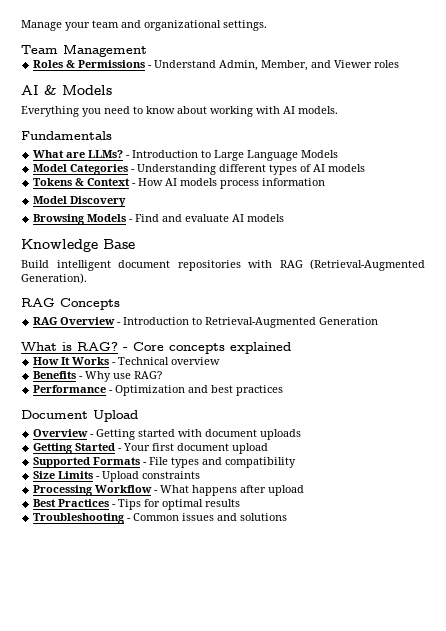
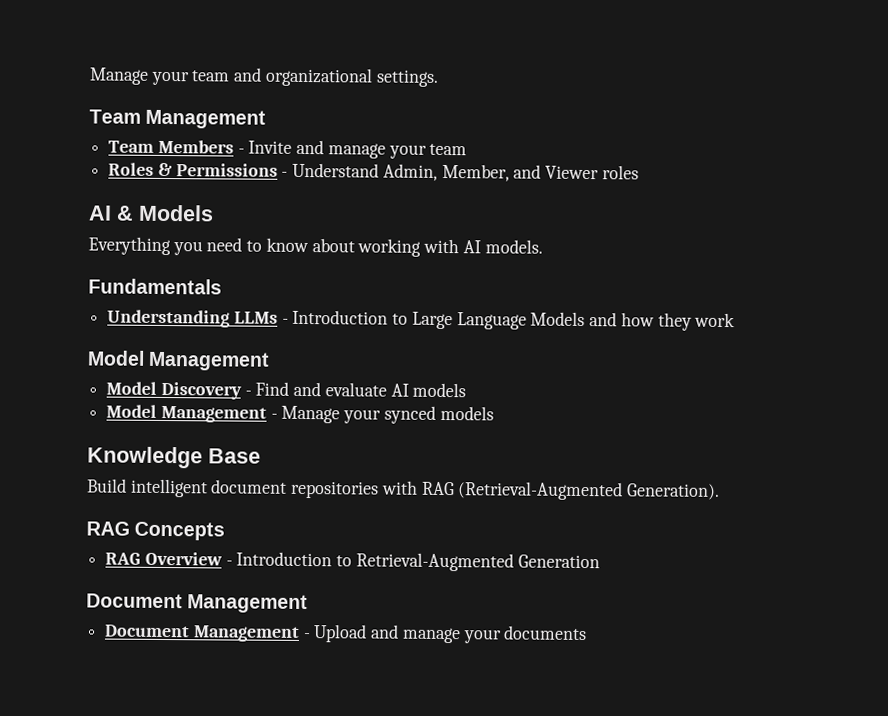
+ Team Members - Invite and manage your team
- What are LLMs? - Introduction to Large Language Models
- Model Categories - Understanding different types of AI models
- Tokens & Context - How AI models process information
+ Understanding LLMs - Introduction to Large Language Models and how they work
+ Model Management
- Model Discovery
- Browsing Models - Find and evaluate AI models
+ Model Discovery - Find and evaluate AI models
+ Model Management - Manage your synced models
  RAG Overview - Introduction to Retrieval-Augmented Generation
- What is RAG? - Core concepts explained
- How It Works - Technical overview
- Benefits - Why use RAG?
- Performance - Optimization and best practices
- Document Upload
- Overview - Getting started with document uploads
- Getting Started - Your first document upload
- Supported Formats - File types and compatibility
- Size Limits - Upload constraints
- Processing Workflow - What happens after upload
- Best Practices - Tips for optimal results
- Troubleshooting - Common issues and solutions
+ Document Management
+ Document Management - Upload and manage your documents

